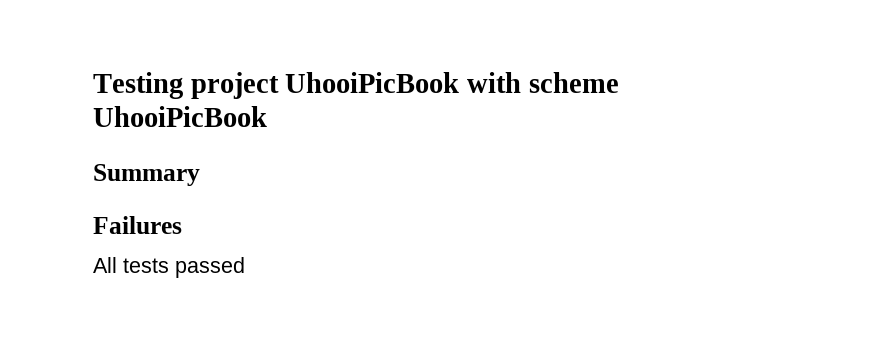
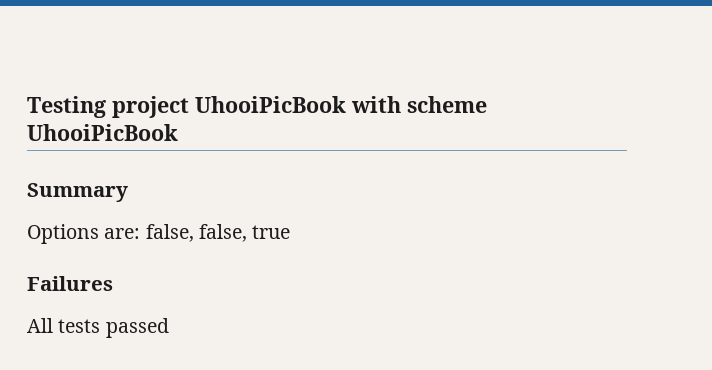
+ Options are: false, false, true

